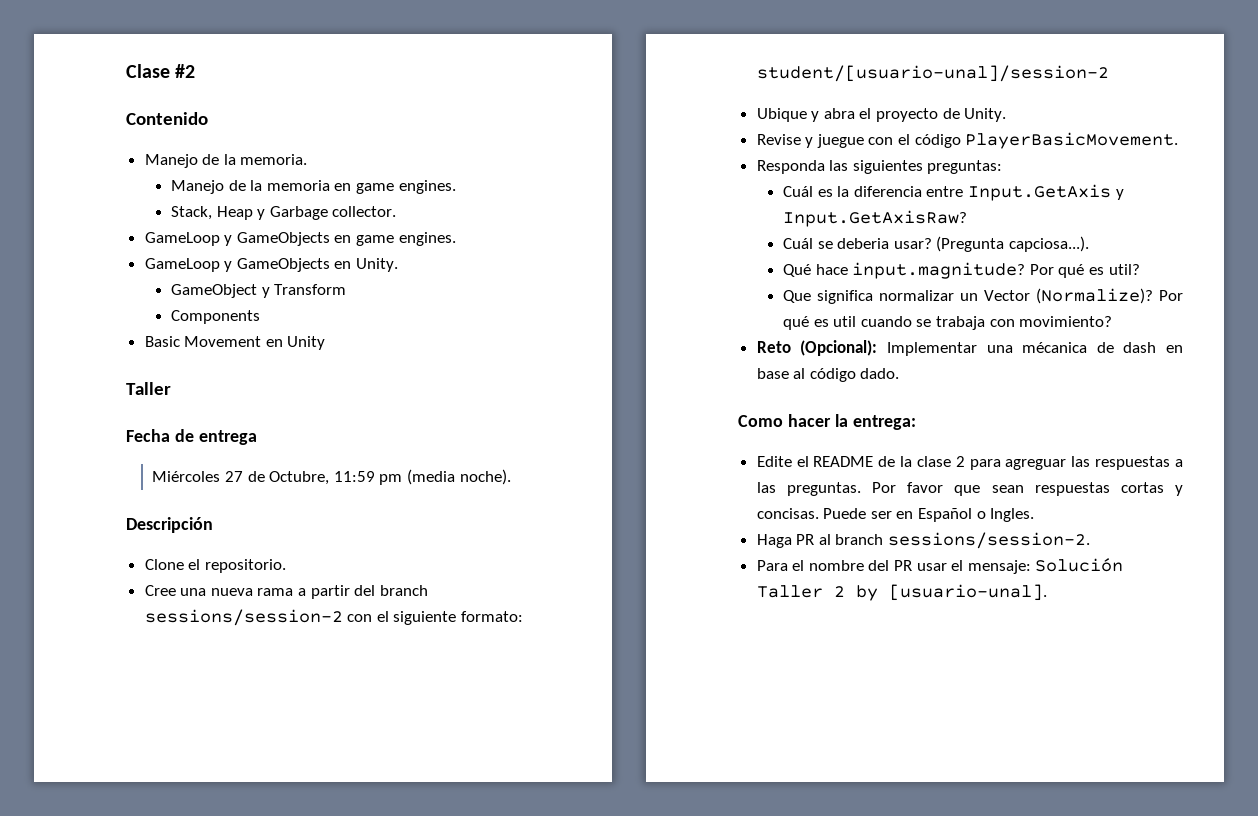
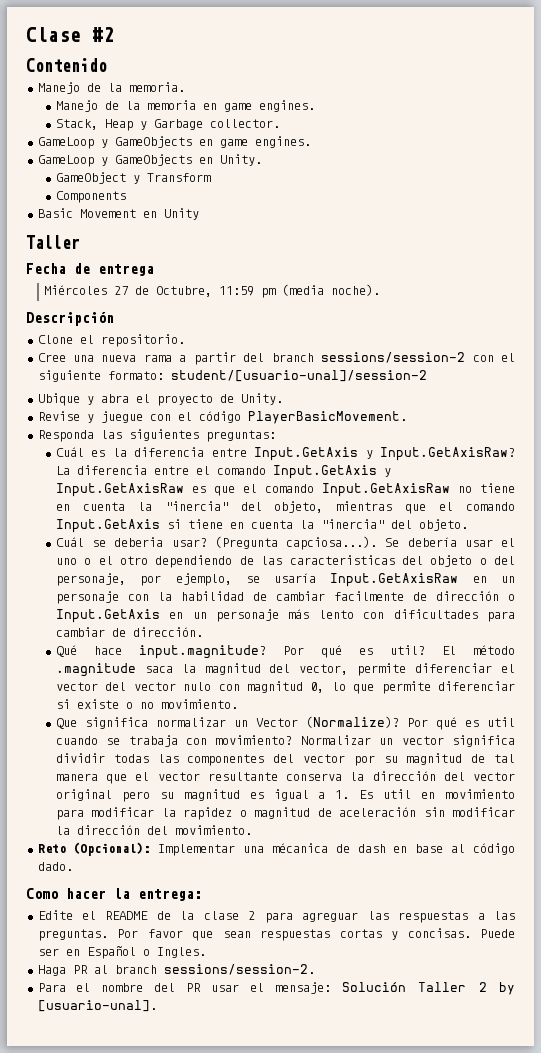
+ La diferencia entre el comando Input.GetAxis y Input.GetAxisRaw es que el comando Input.GetAxisRaw no tiene en cuenta la "inercia" del objeto, mientras que el comando Input.GetAxis si tiene en cuenta la "inercia" del objeto.
- (Pregunta capciosa...).
+ (Pregunta capciosa...). Se debería usar el uno o el otro dependiendo de las caracteristicas del objeto o del personaje, por ejemplo, se usaría Input.GetAxisRaw en un personaje con la habilidad de cambiar facilmente de dirección o Input.GetAxis en un personaje más lento con dificultades para cambiar de dirección.
+ El método .magnitude saca la magnitud del vector, permite diferenciar el vector del vector nulo con magnitud 0, lo que permite diferenciar si existe o no movimiento.
+ Normalizar un vector significa dividir todas las componentes del vector por su magnitud de tal manera que el vector resultante conserva la dirección del vector original pero su magnitud es igual a 1. Es util en movimiento para modificar la rapidez o magnitud de aceleración sin modificar la dirección del movimiento.

